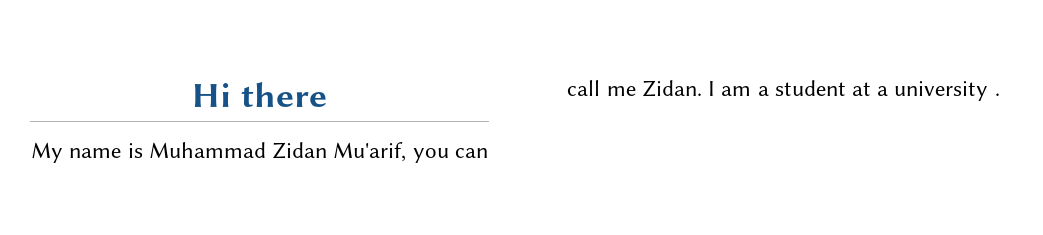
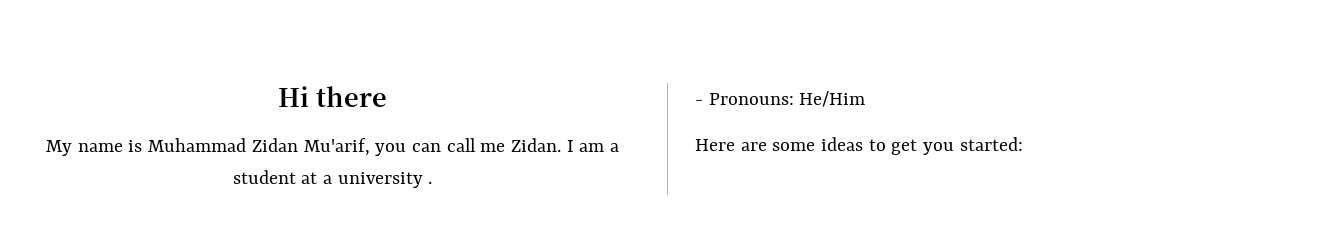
+ - Pronouns: He/Him
+ Here are some ideas to get you started:

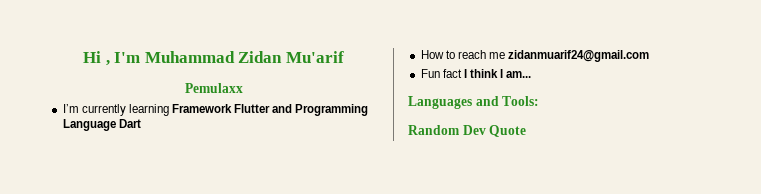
- Hi there
- My name is Muhammad Zidan Mu'arif, you can call me Zidan. I am a student at a university .
- - Pronouns: He/Him
- Here are some ideas to get you started:
+ Hi , I'm Muhammad Zidan Mu'arif
+ Pemulaxx
+ I’m currently learning Framework Flutter and Programming Language Dart
+ How to reach me zidanmuarif24@gmail.com
+ Fun fact I think I am...
+ Languages and Tools:
+ Random Dev Quote

